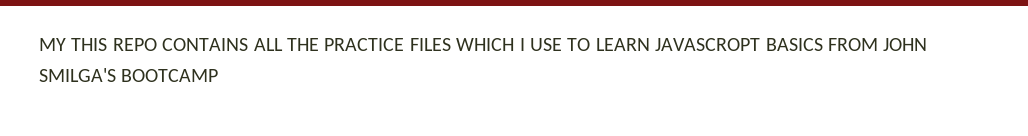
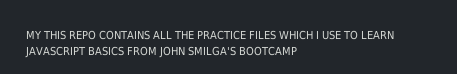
- MY THIS REPO CONTAINS ALL THE PRACTICE FILES WHICH I USE TO LEARN JAVASCROPT BASICS FROM JOHN SMILGA'S BOOTCAMP
+ MY THIS REPO CONTAINS ALL THE PRACTICE FILES WHICH I USE TO LEARN JAVASCRIPT BASICS FROM JOHN SMILGA'S BOOTCAMP

